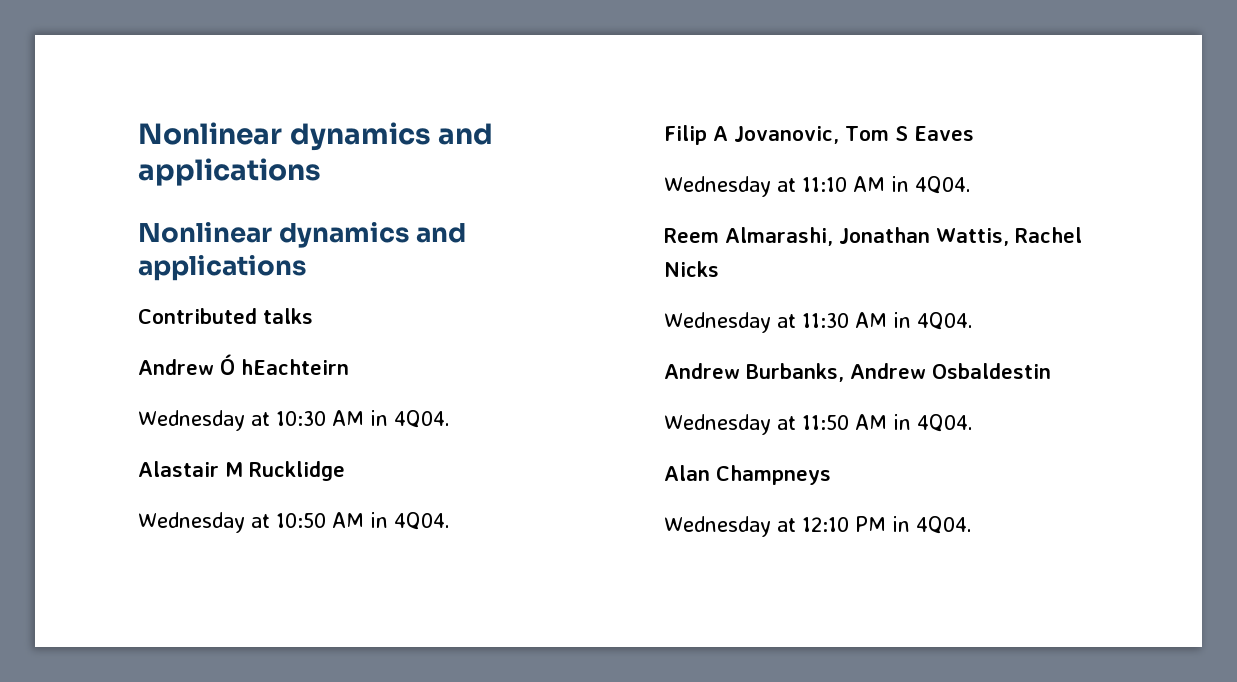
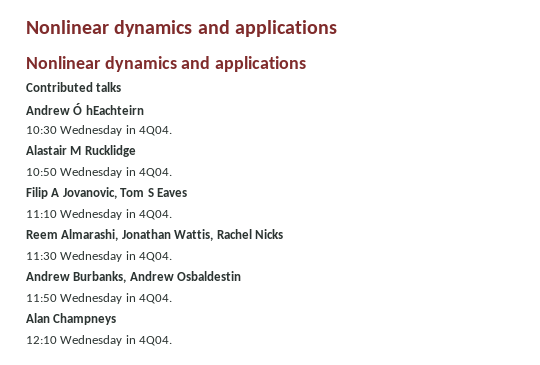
- Wednesday at 10:30 AM in 4Q04.
+ 10:30 Wednesday in 4Q04.
- Wednesday at 10:50 AM in 4Q04.
+ 10:50 Wednesday in 4Q04.
- Wednesday at 11:10 AM in 4Q04.
+ 11:10 Wednesday in 4Q04.
- Wednesday at 11:30 AM in 4Q04.
+ 11:30 Wednesday in 4Q04.
- Wednesday at 11:50 AM in 4Q04.
+ 11:50 Wednesday in 4Q04.
- Wednesday at 12:10 PM in 4Q04.
+ 12:10 Wednesday in 4Q04.

